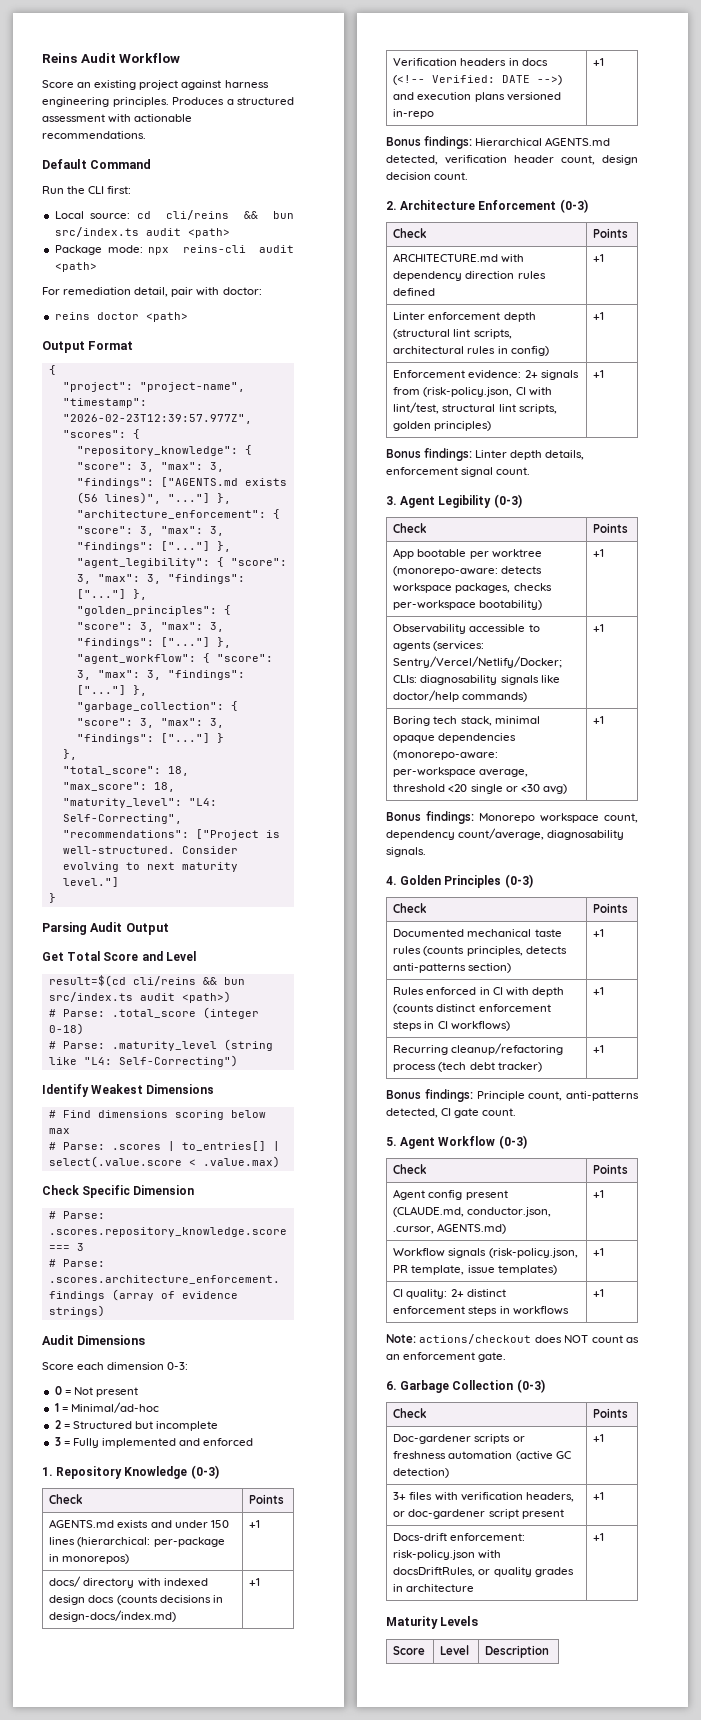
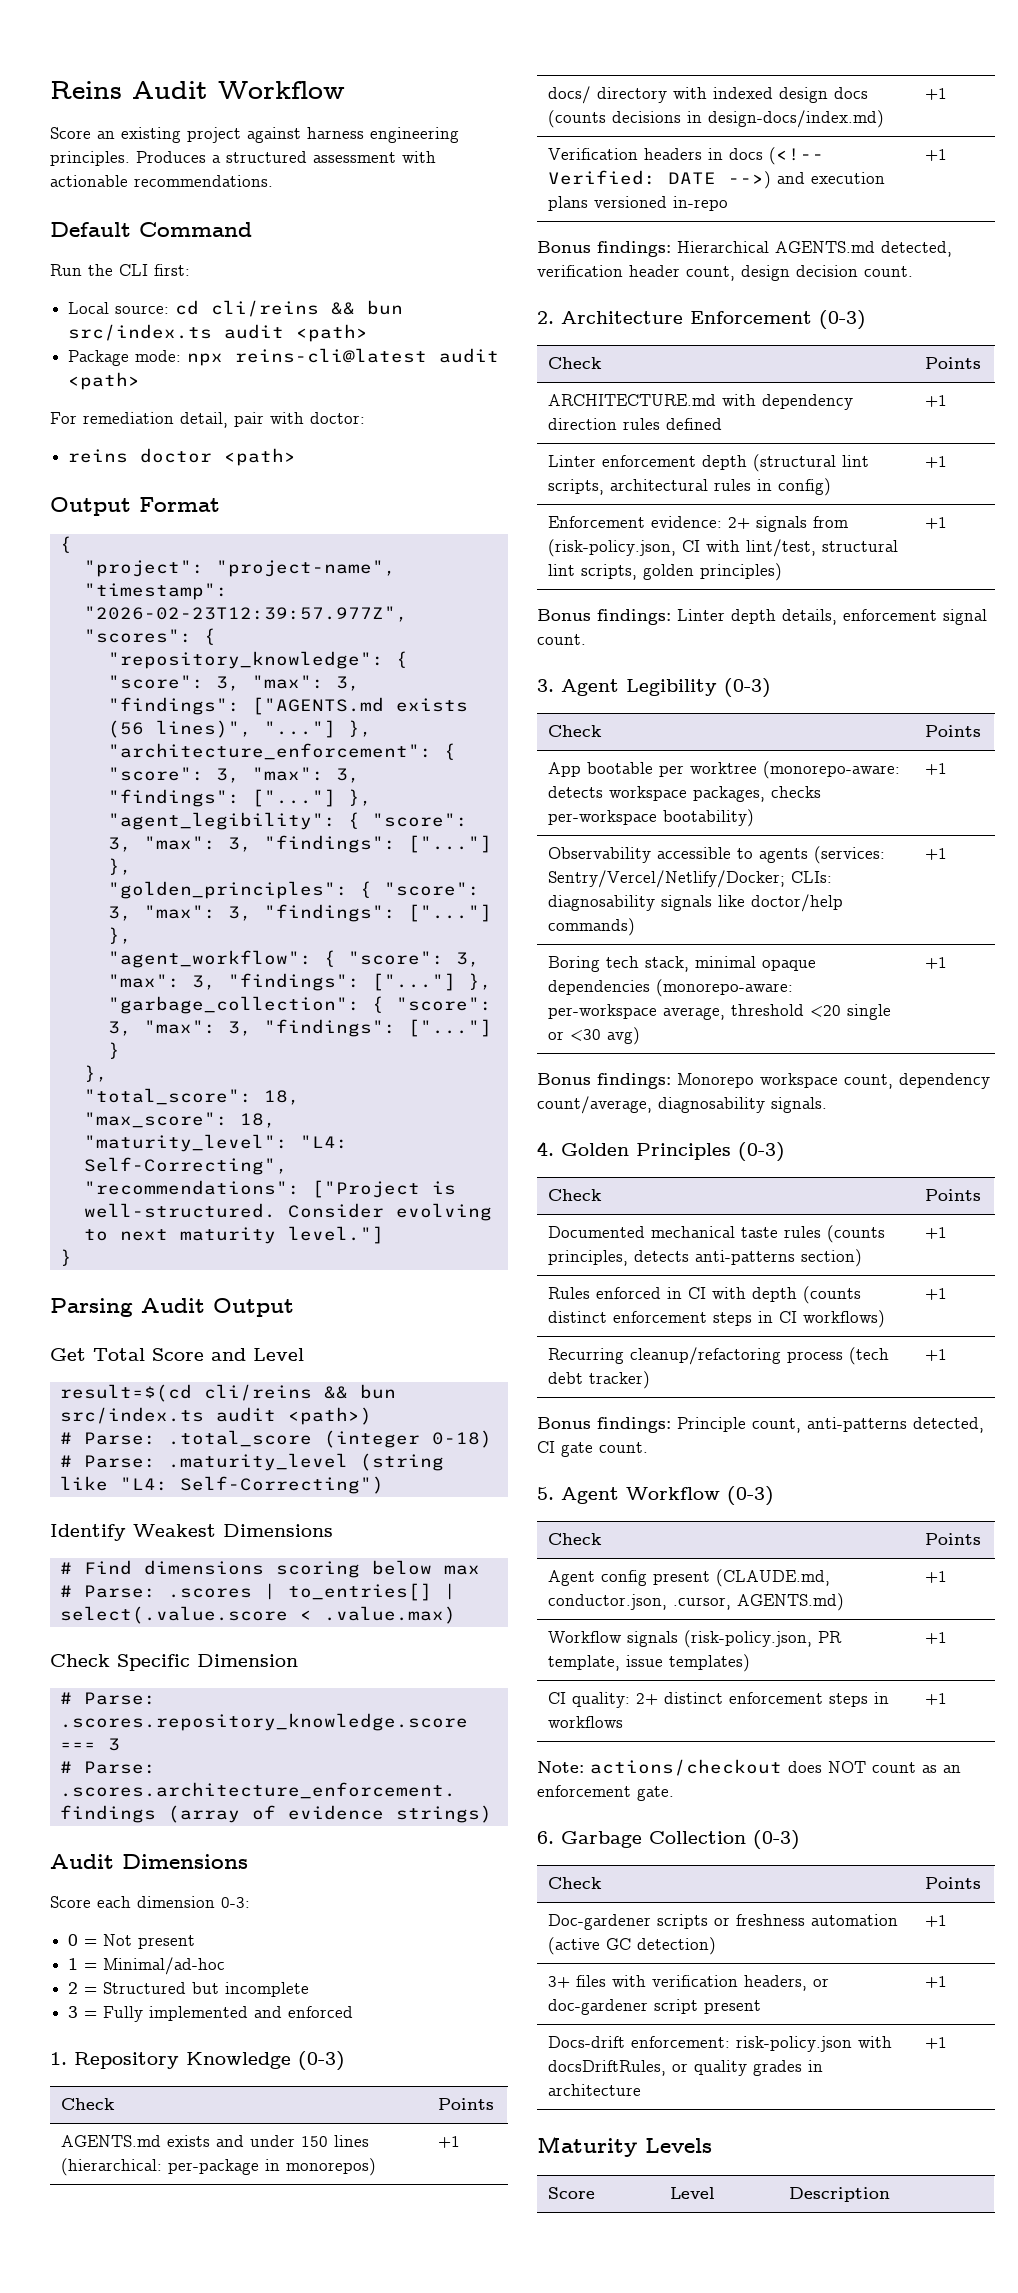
- Package mode: npx reins-cli audit <path>
+ Package mode: npx reins-cli@latest audit <path>

